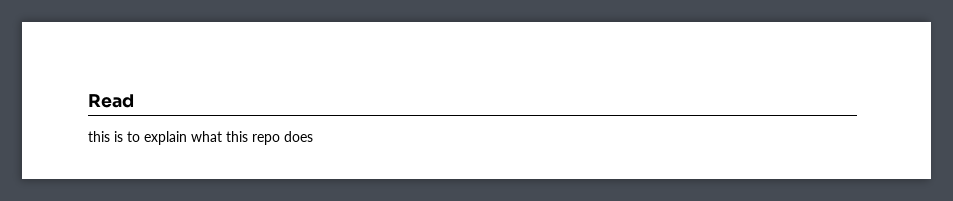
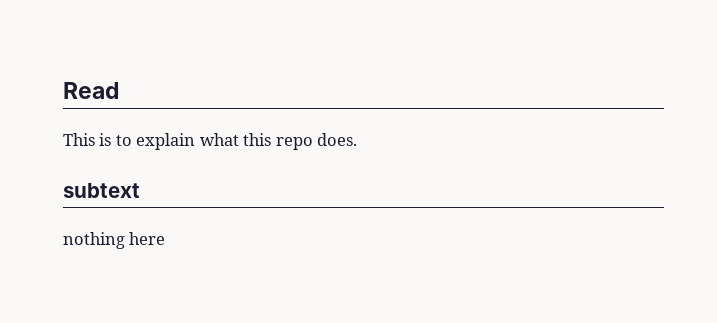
- this is to explain what this repo does
+ This is to explain what this repo does.
+ subtext
+ nothing here

